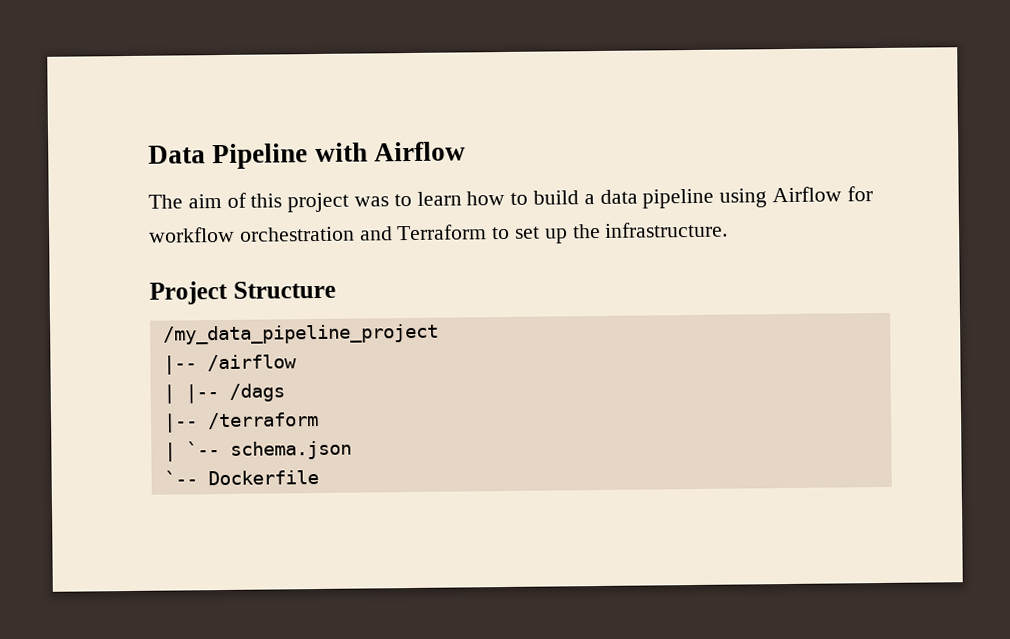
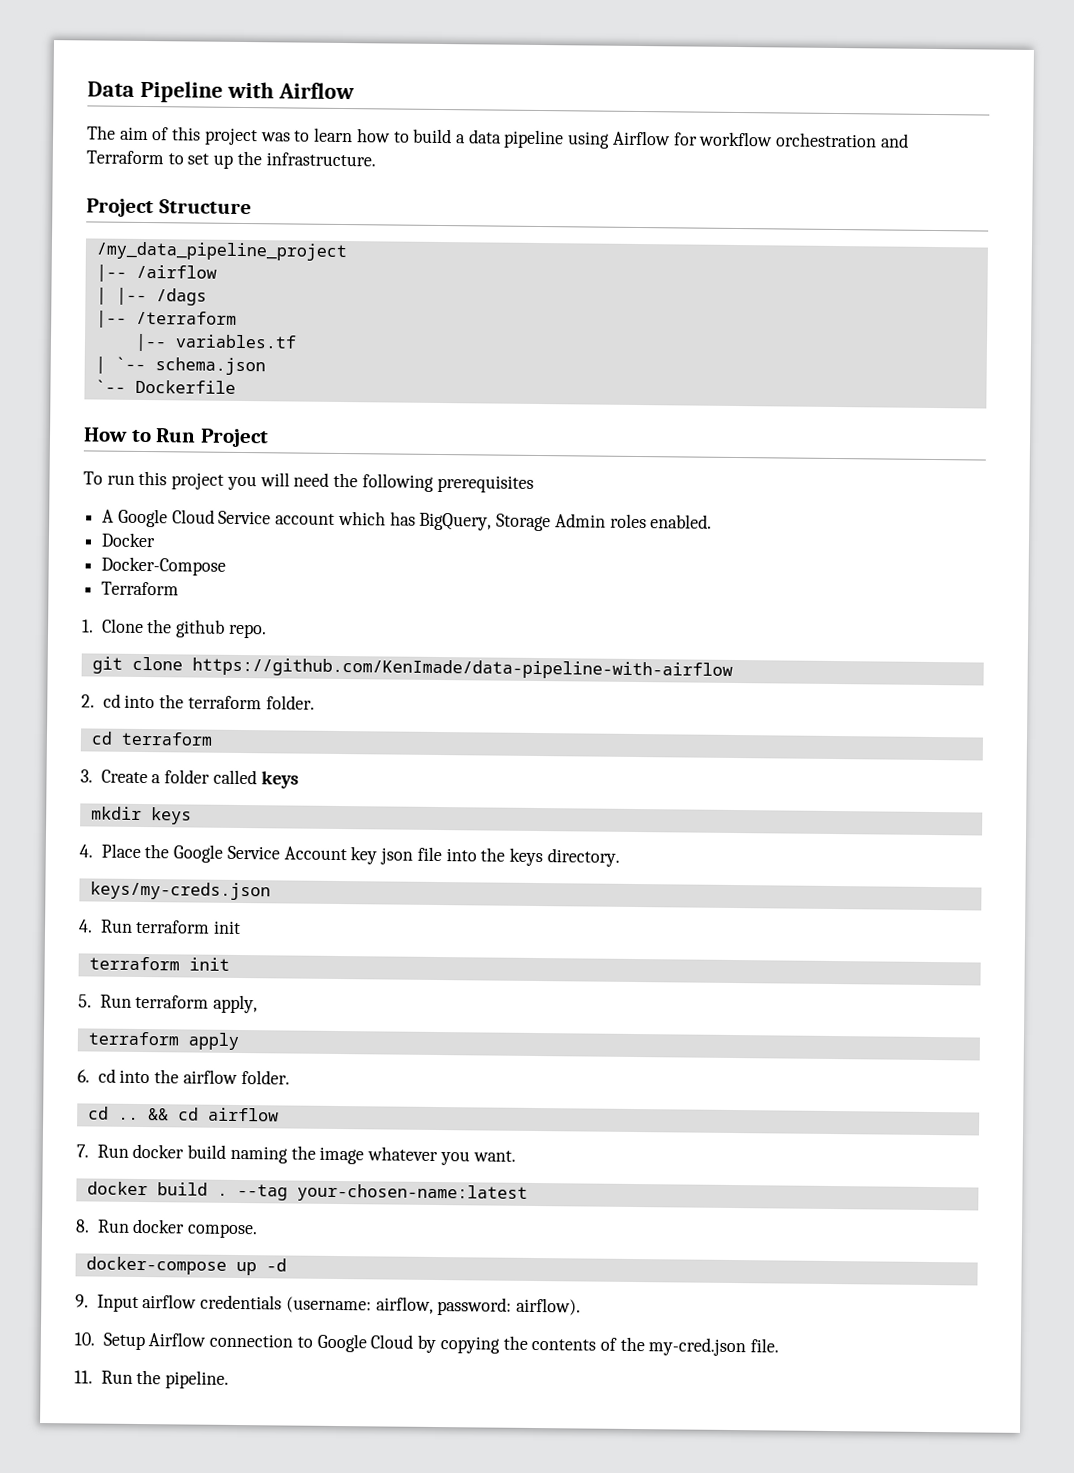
+ |-- variables.tf
+ How to Run Project
+ To run this project you will need the following prerequisites
+ A Google Cloud Service account which has BigQuery, Storage Admin roles enabled.
+ Docker
+ Docker-Compose
+ Terraform
+ 1. Clone the github repo.
+ git clone https://github.com/KenImade/data-pipeline-with-airflow
+ 2. cd into the terraform folder.
+ cd terraform
+ 3. Create a folder called keys
+ mkdir keys
+ 4. Place the Google Service Account key json file into the keys directory.
+ keys/my-creds.json
+ 4. Run terraform init
+ terraform init
+ 5. Run terraform apply,
+ terraform apply
+ 6. cd into the airflow folder.
+ cd .. && cd airflow
+ 7. Run docker build naming the image whatever you want.
+ docker build . --tag your-chosen-name:latest
+ 8. Run docker compose.
+ docker-compose up -d
+ 9. Input airflow credentials (username: airflow, password: airflow).
+ 10. Setup Airflow connection to Google Cloud by copying the contents of the my-cred.json file.
+ 11. Run the pipeline.

